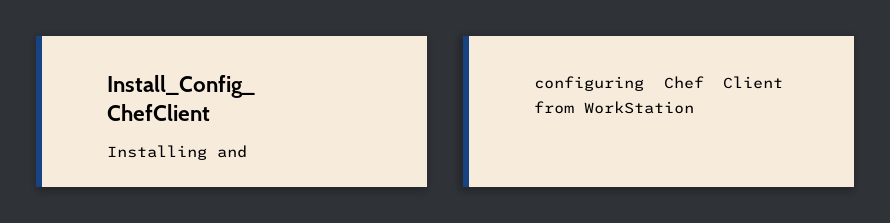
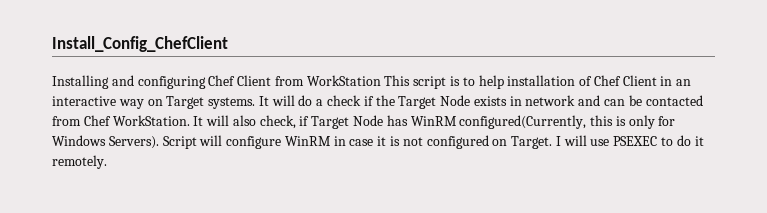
- Installing and configuring Chef Client from WorkStation
+ Installing and configuring Chef Client from WorkStation This script is to help installation of Chef Client in an interactive way on Target systems. It will do a check if the Target Node exists in network and can be contacted from Chef WorkStation. It will also check, if Target Node has WinRM configured(Currently, this is only for Windows Servers). Script will configure WinRM in case it is not configured on Target. I will use PSEXEC to do it remotely.

